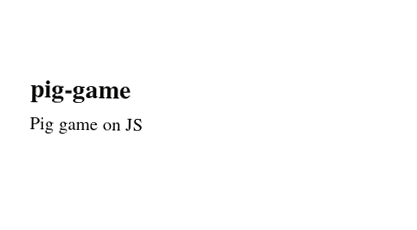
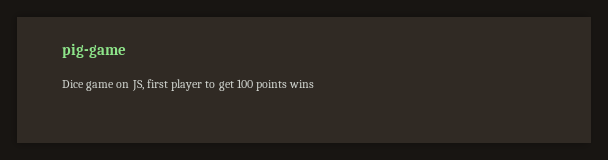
- Pig game on JS
+ Dice game on JS, first player to get 100 points wins

